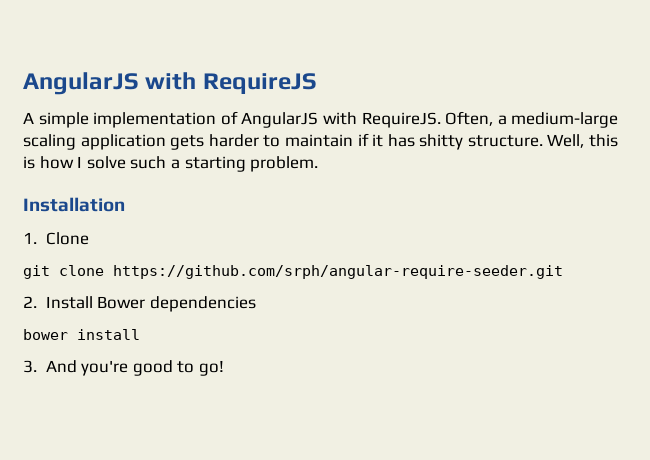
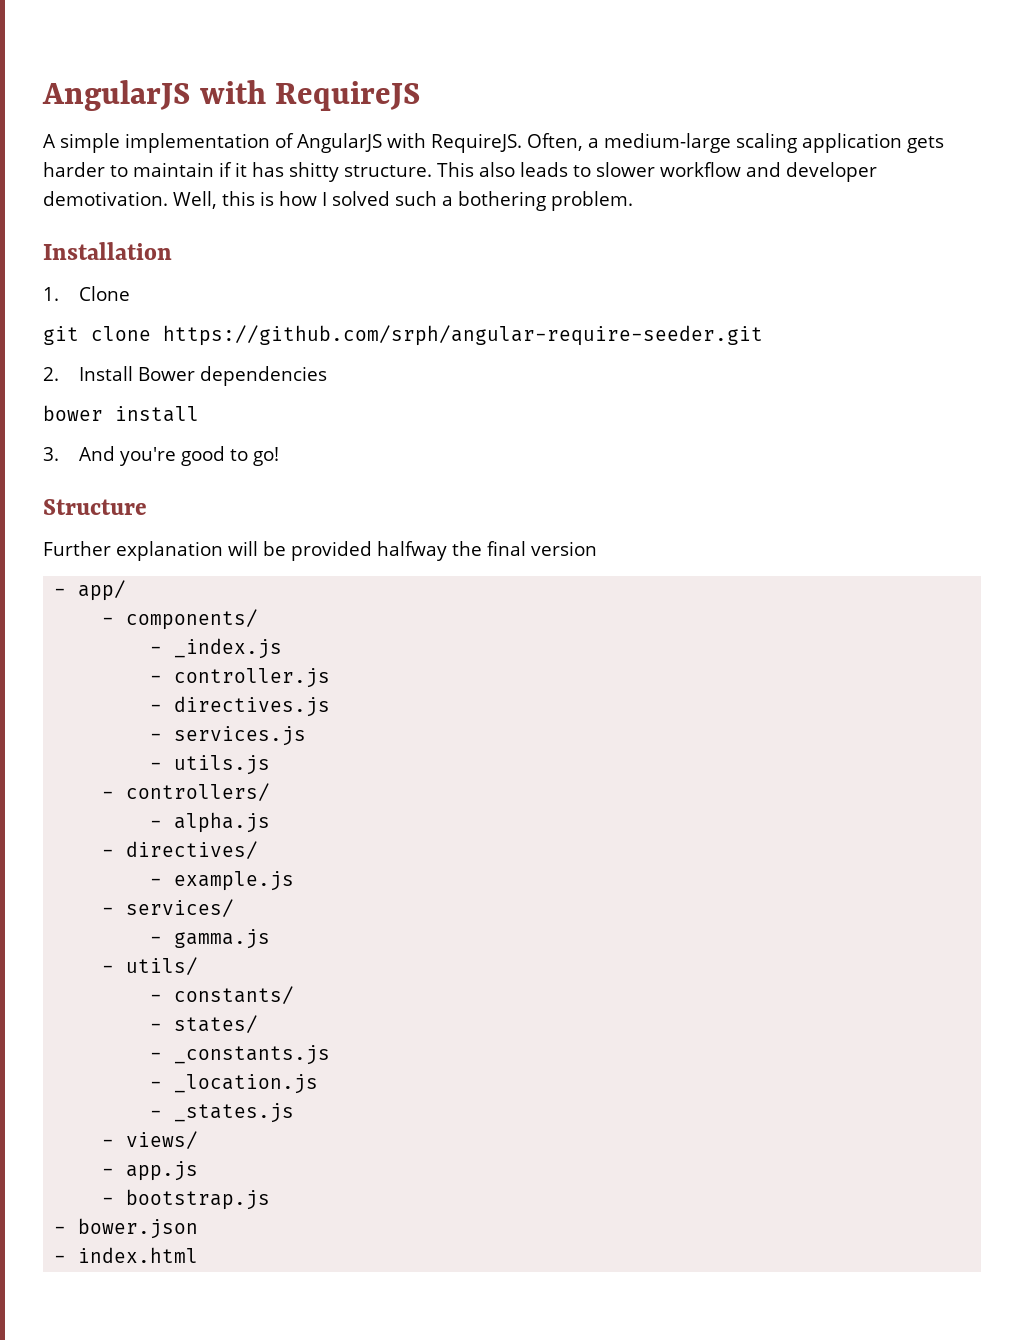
+ This also leads to slower workflow and developer demotivation.
- Well, this is how I solve such a starting problem.
+ Well, this is how I solved such a bothering problem.
+ Structure
+ Further explanation will be provided halfway the final version
+ - app/
+ - components/
+ - _index.js
+ - controller.js
+ - directives.js
+ - services.js
+ - utils.js
+ - controllers/
+ - alpha.js
+ - directives/
+ - example.js
+ - services/
+ - gamma.js
+ - utils/
+ - constants/
+ - states/
+ - _constants.js
+ - _location.js
+ - _states.js
+ - views/
+ - app.js
+ - bootstrap.js
+ - bower.json
+ - index.html

